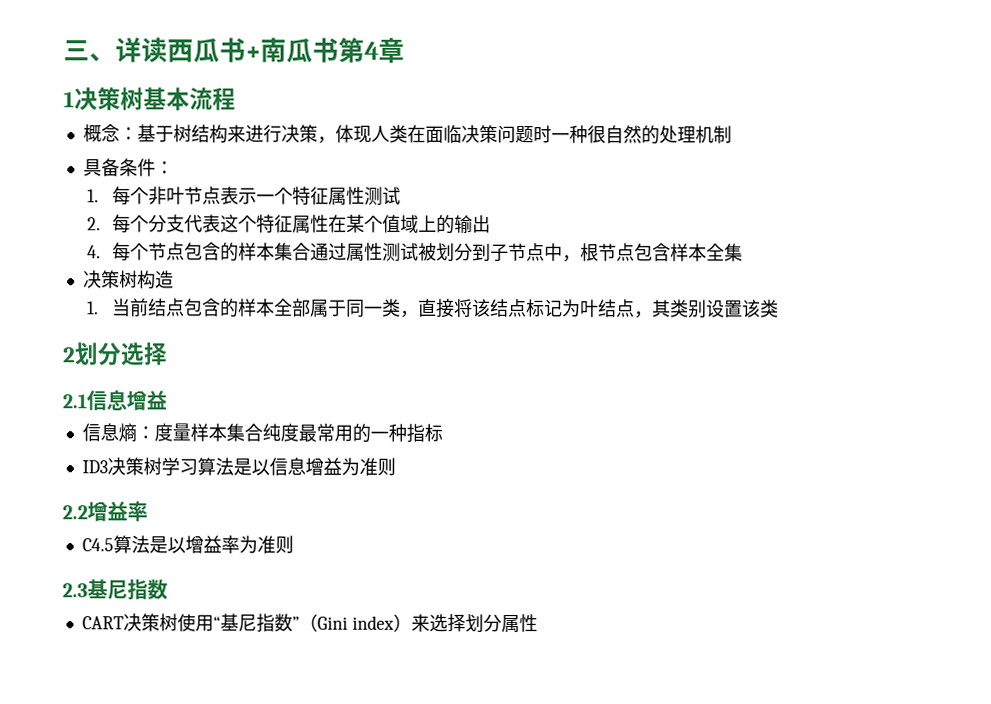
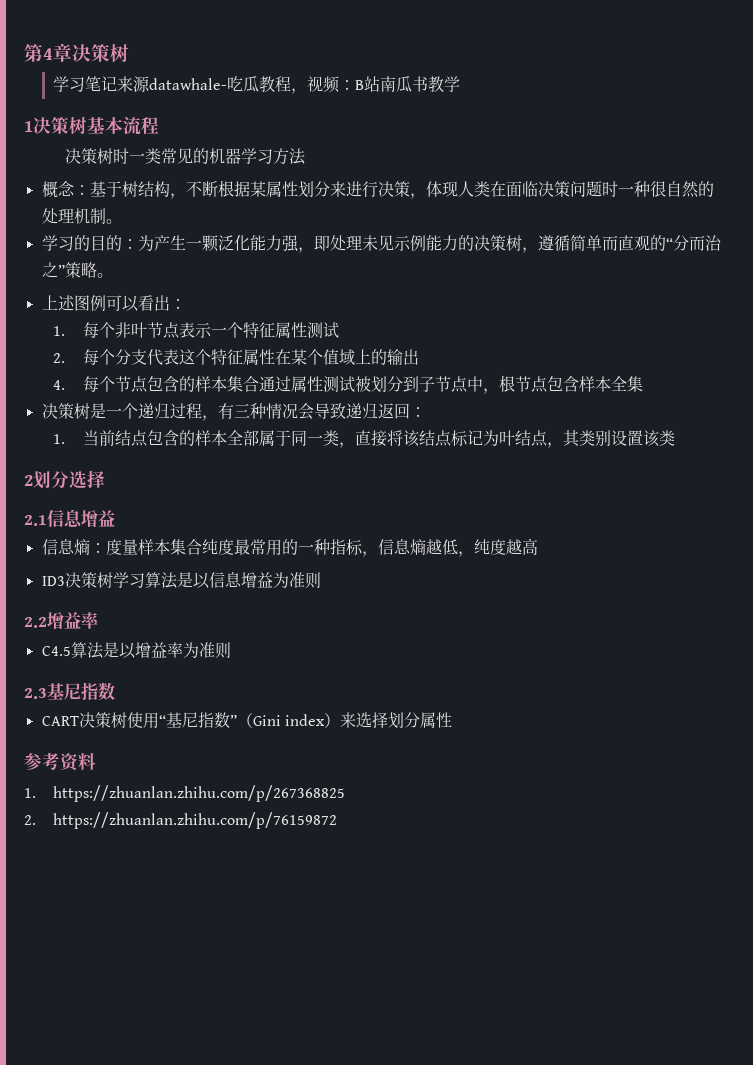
- 三、详读西瓜书+南瓜书第4章
+ 第4章决策树
+ 学习笔记来源datawhale-吃瓜教程，视频：B站南瓜书教学
+ 决策树时一类常见的机器学习方法
- 概念：基于树结构来进行决策，体现人类在面临决策问题时一种很自然的处理机制
- 具备条件：
+ 概念：基于树结构，不断根据某属性划分来进行决策，体现人类在面临决策问题时一种很自然的处理机制。
+ 学习的目的：为产生一颗泛化能力强，即处理未见示例能力的决策树，遵循简单而直观的“分而治之”策略。
+ 上述图例可以看出：
- 决策树构造
+ 决策树是一个递归过程，有三种情况会导致递归返回：
- 信息熵：度量样本集合纯度最常用的一种指标
+ 信息熵：度量样本集合纯度最常用的一种指标，信息熵越低，纯度越高
+ 参考资料
+ 1. https://zhuanlan.zhihu.com/p/267368825
+ 2. https://zhuanlan.zhihu.com/p/76159872

